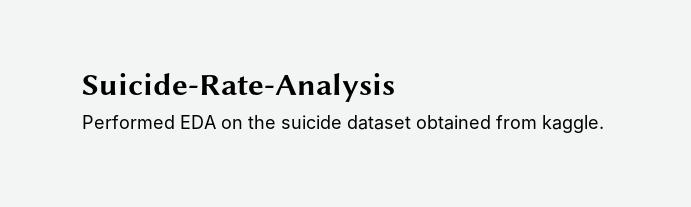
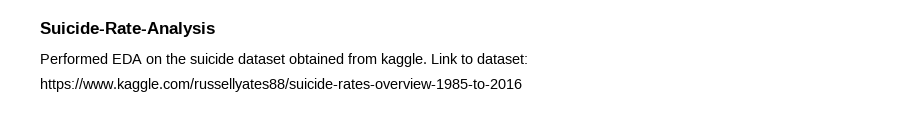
+ Link to dataset: https://www.kaggle.com/russellyates88/suicide-rates-overview-1985-to-2016

